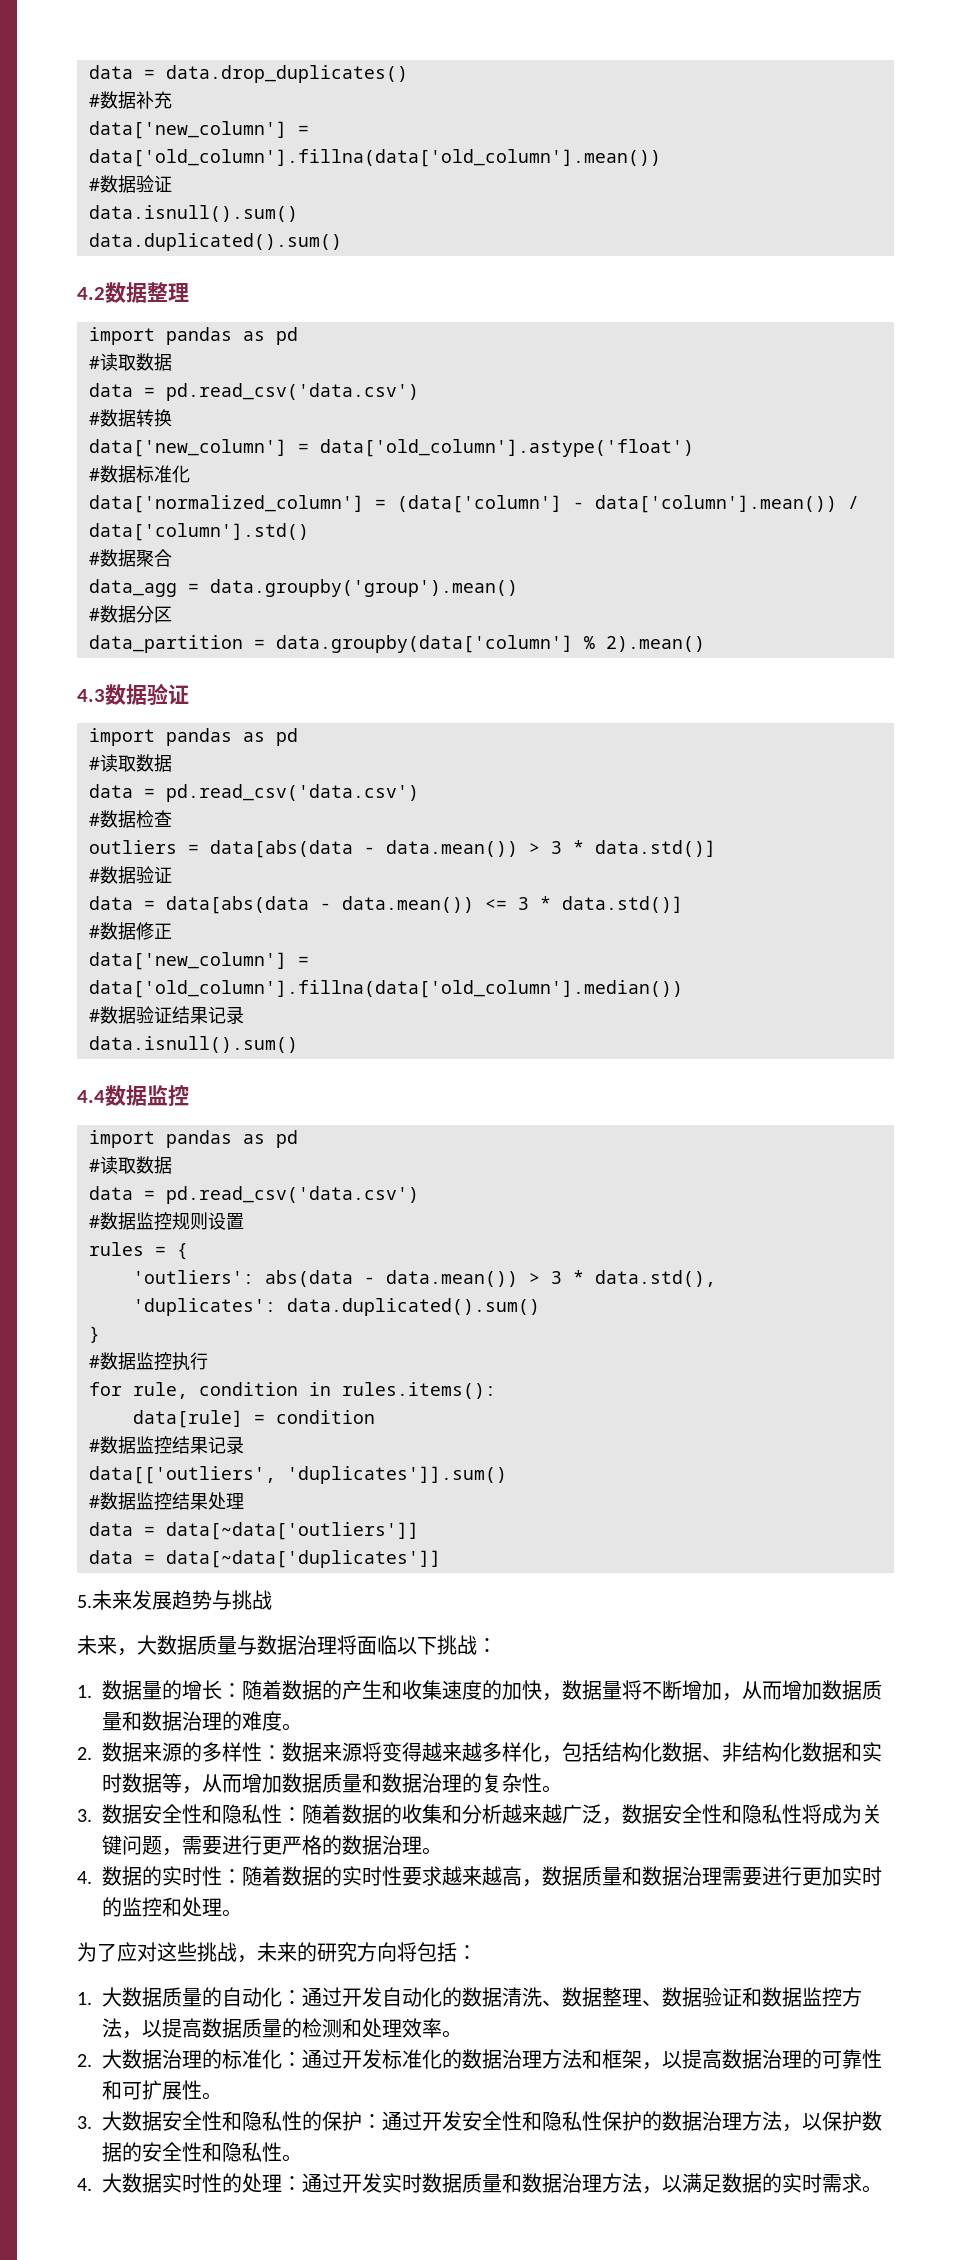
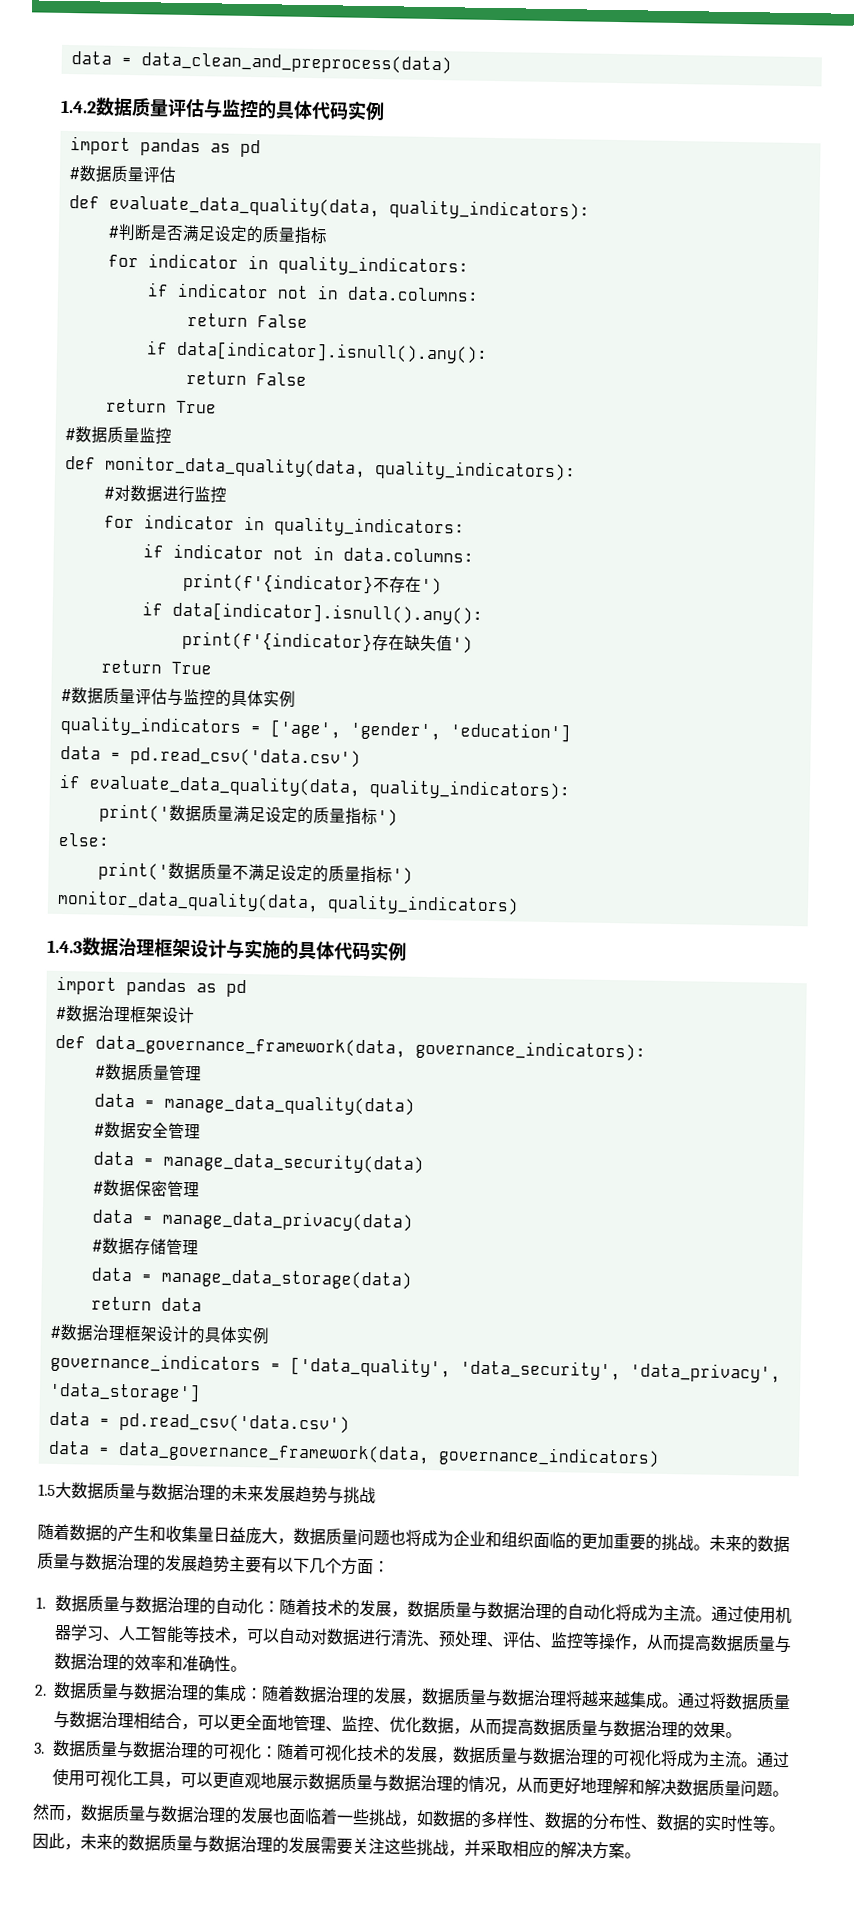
- data = data.drop_duplicates()
- #数据补充
- data['new_column'] = data['old_column'].fillna(data['old_column'].mean())
- #数据验证
- data.isnull().sum()
- data.duplicated().sum()
- 4.2数据整理
+ data = data_clean_and_preprocess(data)
+ 1.4.2数据质量评估与监控的具体代码实例
  import pandas as pd
- #读取数据
+ #数据质量评估
+ def evaluate_data_quality(data, quality_indicators):
+ #判断是否满足设定的质量指标
+ for indicator in quality_indicators:
+ if indicator not in data.columns:
+ return False
+ if data[indicator].isnull().any():
+ return False
+ return True
+ #数据质量监控
+ def monitor_data_quality(data, quality_indicators):
+ #对数据进行监控
+ for indicator in quality_indicators:
+ if indicator not in data.columns:
+ print(f'{indicator}不存在')
+ if data[indicator].isnull().any():
+ print(f'{indicator}存在缺失值')
+ return True
+ #数据质量评估与监控的具体实例
+ quality_indicators = ['age', 'gender', 'education']
  data = pd.read_csv('data.csv')
- #数据转换
- data['new_column'] = data['old_column'].astype('float')
- #数据标准化
- data['normalized_column'] = (data['column'] - data['column'].mean()) / data['column'].std()
- #数据聚合
- data_agg = data.groupby('group').mean()
- #数据分区
- data_partition = data.groupby(data['column'] % 2).mean()
- 4.3数据验证
+ if evaluate_data_quality(data, quality_indicators):
+ print('数据质量满足设定的质量指标')
+ else:
+ print('数据质量不满足设定的质量指标')
+ monitor_data_quality(data, quality_indicators)
+ 1.4.3数据治理框架设计与实施的具体代码实例
  import pandas as pd
- #读取数据
+ #数据治理框架设计
+ def data_governance_framework(data, governance_indicators):
+ #数据质量管理
+ data = manage_data_quality(data)
+ #数据安全管理
+ data = manage_data_security(data)
+ #数据保密管理
+ data = manage_data_privacy(data)
+ #数据存储管理
+ data = manage_data_storage(data)
+ return data
+ #数据治理框架设计的具体实例
+ governance_indicators = ['data_quality', 'data_security', 'data_privacy', 'data_storage']
  data = pd.read_csv('data.csv')
- #数据检查
- outliers = data[abs(data - data.mean()) > 3 * data.std()]
- #数据验证
- data = data[abs(data - data.mean()) <= 3 * data.std()]
- #数据修正
- data['new_column'] = data['old_column'].fillna(data['old_column'].median())
- #数据验证结果记录
- data.isnull().sum()
- 4.4数据监控
- import pandas as pd
- #读取数据
- data = pd.read_csv('data.csv')
- #数据监控规则设置
- rules = {
- 'outliers': abs(data - data.mean()) > 3 * data.std(),
- 'duplicates': data.duplicated().sum()
- }
- #数据监控执行
- for rule, condition in rules.items():
- data[rule] = condition
- #数据监控结果记录
- data[['outliers', 'duplicates']].sum()
- #数据监控结果处理
- data = data[~data['outliers']]
- data = data[~data['duplicates']]
- 5.未来发展趋势与挑战
+ data = data_governance_framework(data, governance_indicators)
+ 1.5大数据质量与数据治理的未来发展趋势与挑战
- 未来，大数据质量与数据治理将面临以下挑战：
- 1.数据量的增长：随着数据的产生和收集速度的加快，数据量将不断增加，从而增加数据质量和数据治理的难度。
- 2.数据来源的多样性：数据来源将变得越来越多样化，包括结构化数据、非结构化数据和实时数据等，从而增加数据质量和数据治理的复杂性。
- 3.数据安全性和隐私性：随着数据的收集和分析越来越广泛，数据安全性和隐私性将成为关键问题，需要进行更严格的数据治理。
- 4.数据的实时性：随着数据的实时性要求越来越高，数据质量和数据治理需要进行更加实时的监控和处理。
- 为了应对这些挑战，未来的研究方向将包括：
- 1.大数据质量的自动化：通过开发自动化的数据清洗、数据整理、数据验证和数据监控方法，以提高数据质量的检测和处理效率。
- 2.大数据治理的标准化：通过开发标准化的数据治理方法和框架，以提高数据治理的可靠性和可扩展性。
- 3.大数据安全性和隐私性的保护：通过开发安全性和隐私性保护的数据治理方法，以保护数据的安全性和隐私性。
- 4.大数据实时性的处理：通过开发实时数据质量和数据治理方法，以满足数据的实时需求。
+ 随着数据的产生和收集量日益庞大，数据质量问题也将成为企业和组织面临的更加重要的挑战。未来的数据质量与数据治理的发展趋势主要有以下几个方面：
+ 1.数据质量与数据治理的自动化：随着技术的发展，数据质量与数据治理的自动化将成为主流。通过使用机器学习、人工智能等技术，可以自动对数据进行清洗、预处理、评估、监控等操作，从而提高数据质量与数据治理的效率和准确性。
+ 2.数据质量与数据治理的集成：随着数据治理的发展，数据质量与数据治理将越来越集成。通过将数据质量与数据治理相结合，可以更全面地管理、监控、优化数据，从而提高数据质量与数据治理的效果。
+ 3.数据质量与数据治理的可视化：随着可视化技术的发展，数据质量与数据治理的可视化将成为主流。通过使用可视化工具，可以更直观地展示数据质量与数据治理的情况，从而更好地理解和解决数据质量问题。
+ 然而，数据质量与数据治理的发展也面临着一些挑战，如数据的多样性、数据的分布性、数据的实时性等。因此，未来的数据质量与数据治理的发展需要关注这些挑战，并采取相应的解决方案。

